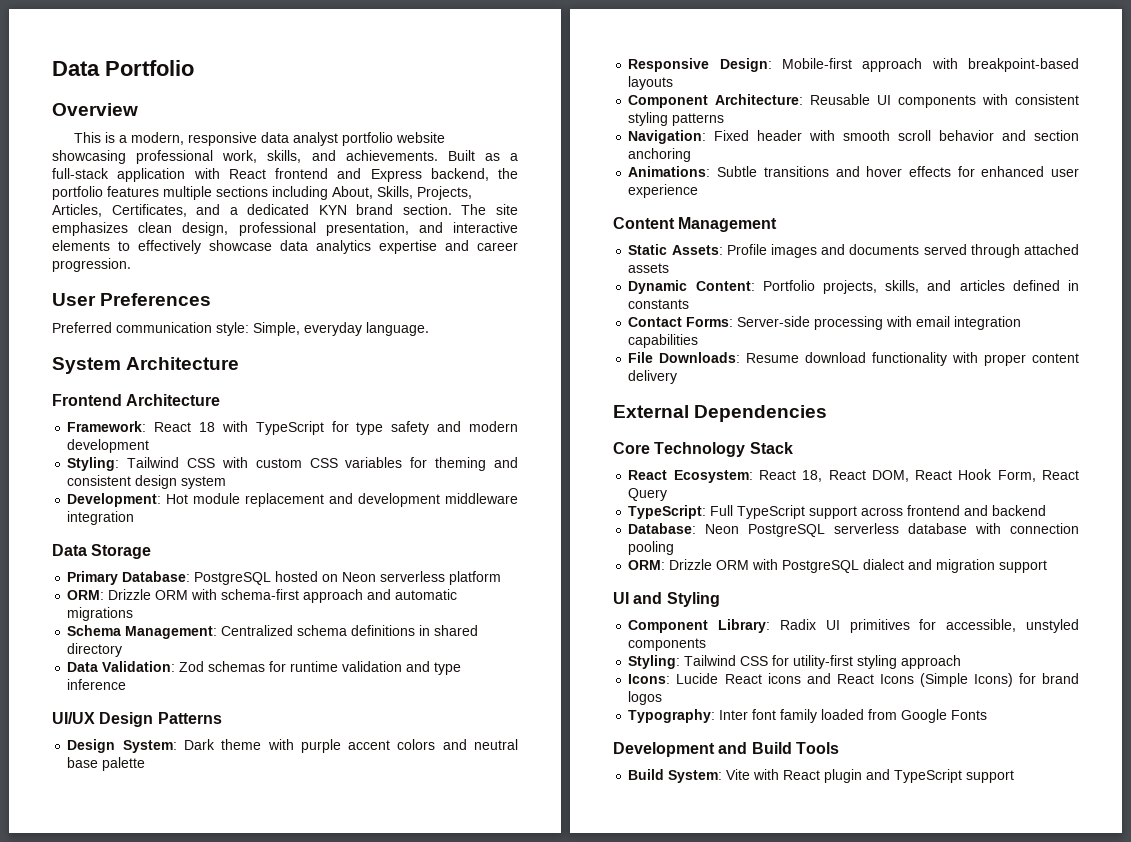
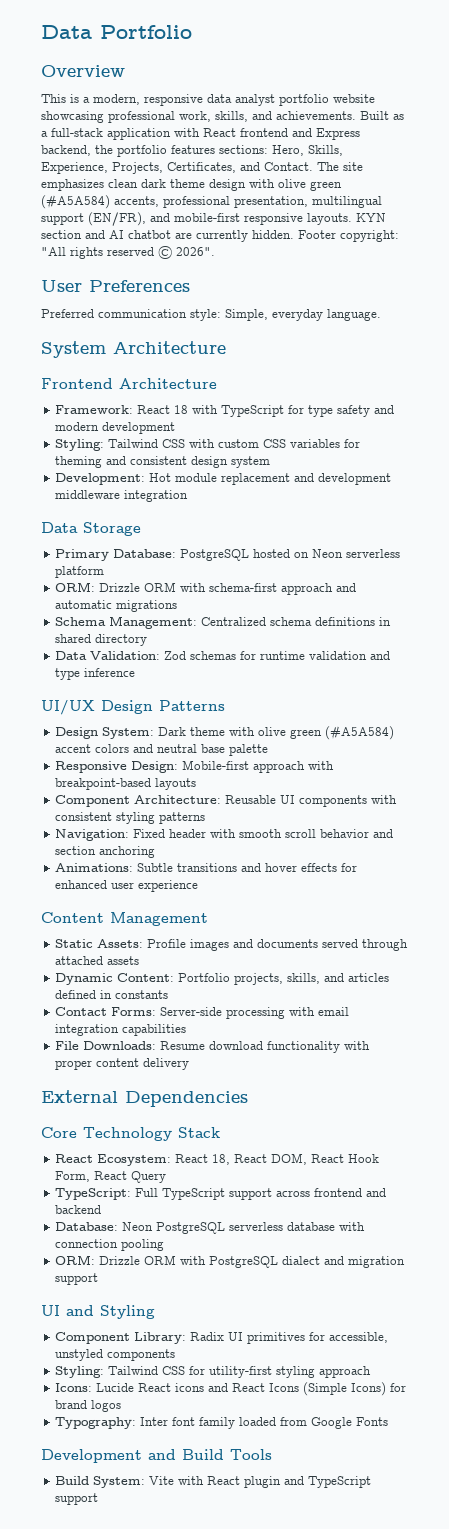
- Built as a full-stack application with React frontend and Express backend, the portfolio features multiple sections including About, Skills, Projects, Articles, Certificates, and a dedicated KYN brand section. The site emphasizes clean design, professional presentation, and interactive elements to effectively showcase data analytics expertise and career progression.
+ Built as a full-stack application with React frontend and Express backend, the portfolio features sections: Hero, Skills, Experience, Projects, Certificates, and Contact. The site emphasizes clean dark theme design with olive green (#A5A584) accents, professional presentation, multilingual support (EN/FR), and mobile-first responsive layouts. KYN section and AI chatbot are currently hidden. Footer copyright: "All rights reserved © 2026".
- Design System: Dark theme with purple accent colors and neutral base palette
+ Design System: Dark theme with olive green (#A5A584) accent colors and neutral base palette

